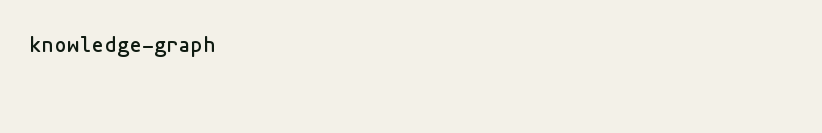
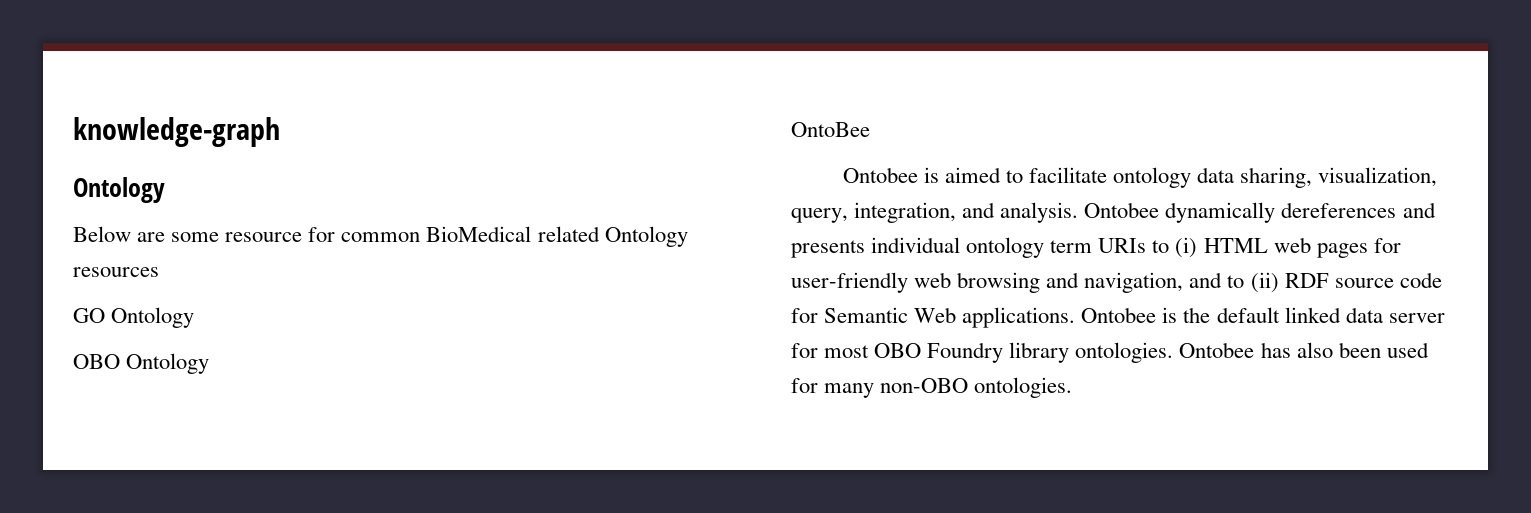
  knowledge-graph
+ Ontology
+ Below are some resource for common BioMedical related Ontology resources
+ GO Ontology
+ OBO Ontology
+ OntoBee
+ Ontobee is aimed to facilitate ontology data sharing, visualization, query, integration, and analysis. Ontobee dynamically dereferences and presents individual ontology term URIs to (i) HTML web pages for user-friendly web browsing and navigation, and to (ii) RDF source code for Semantic Web applications. Ontobee is the default linked data server for most OBO Foundry library ontologies. Ontobee has also been used for many non-OBO ontologies.

